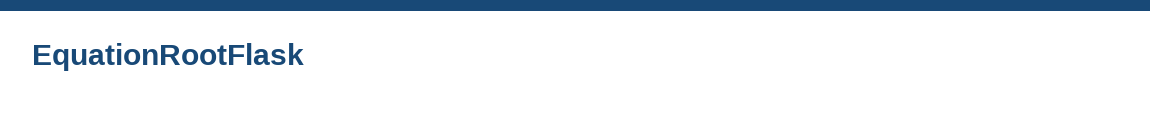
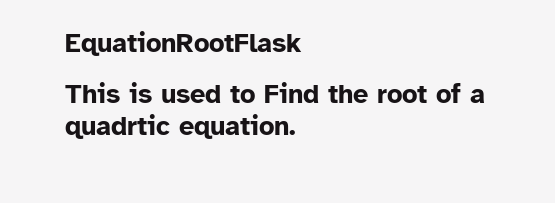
+ This is used to Find the root of a quadrtic equation.

